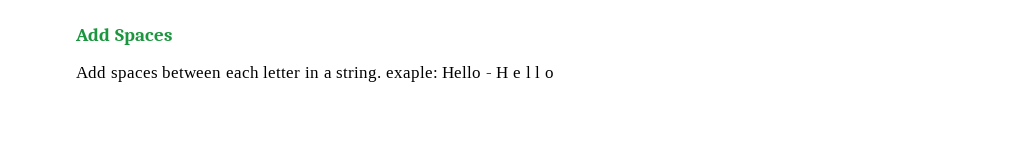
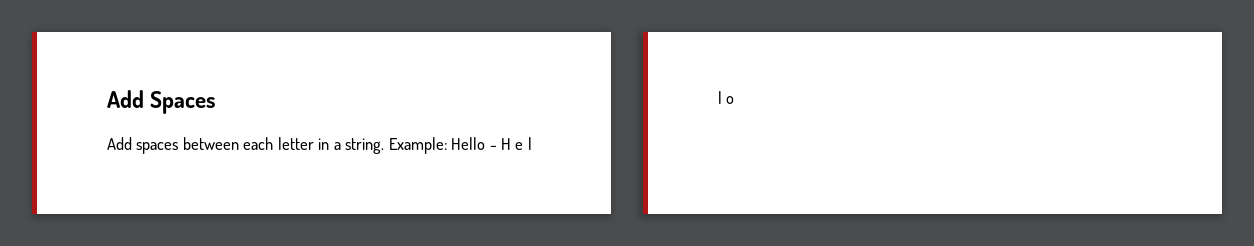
- Add spaces between each letter in a string. exaple: Hello - H e l l o
+ Add spaces between each letter in a string. Example: Hello - H e l l o

